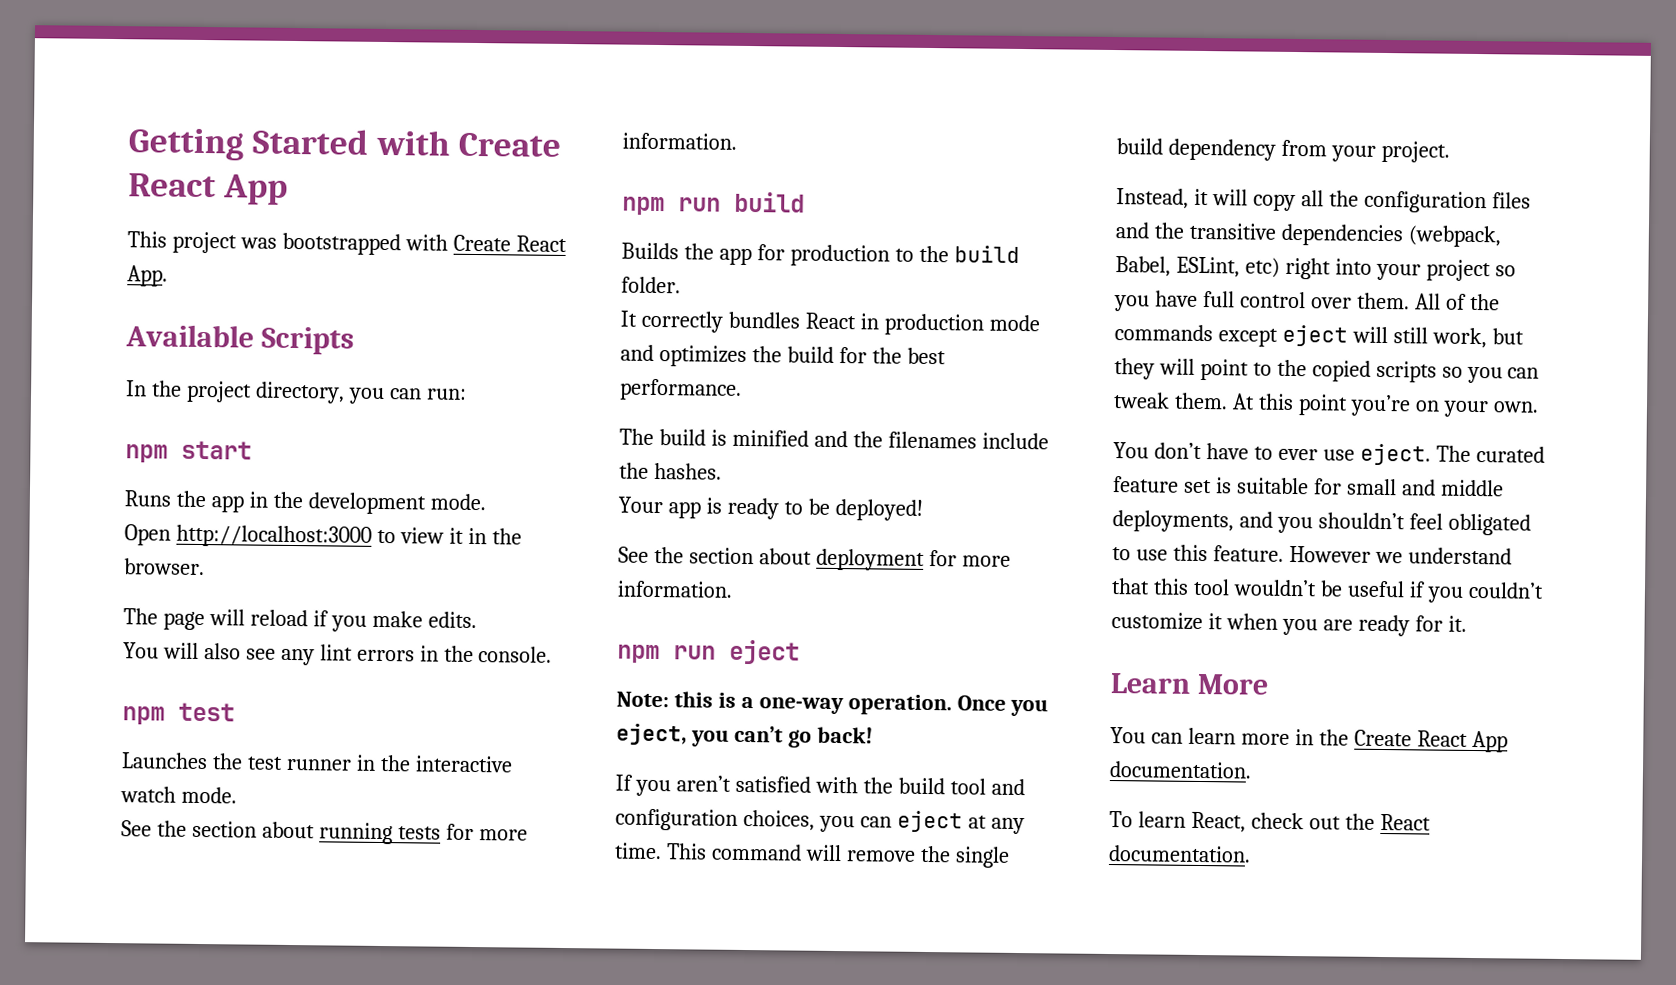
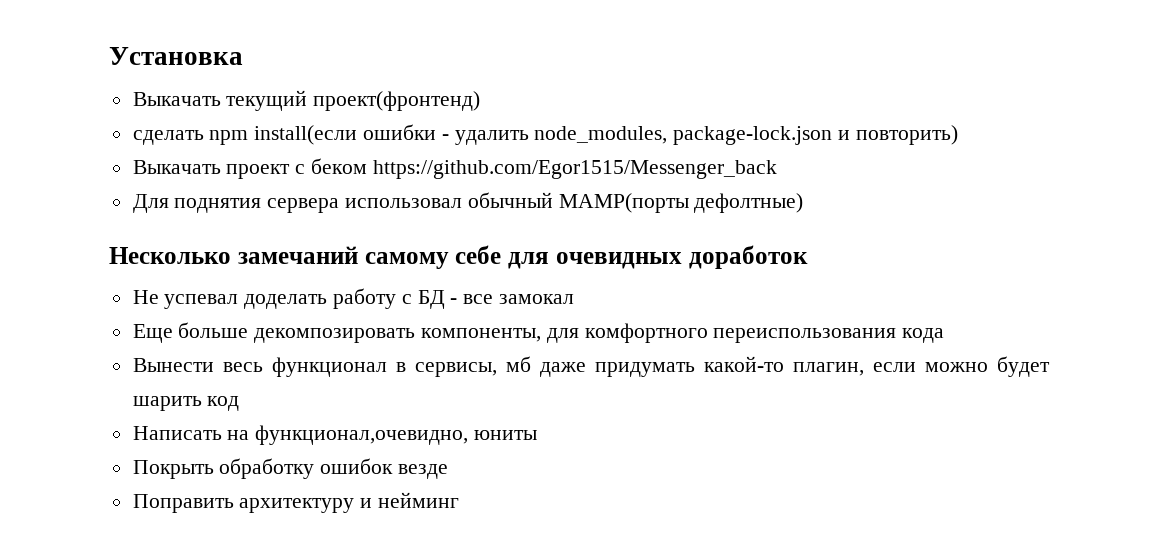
- Getting Started with Create React App
- This project was bootstrapped with Create React App.
- Available Scripts
- In the project directory, you can run:
- npm start
- Runs the app in the development mode.
- Open http://localhost:3000 to view it in the browser.
- The page will reload if you make edits.
- You will also see any lint errors in the console.
- npm test
- Launches the test runner in the interactive watch mode.
- See the section about running tests for more information.
- npm run build
- Builds the app for production to the build folder.
- It correctly bundles React in production mode and optimizes the build for the best performance.
- The build is minified and the filenames include the hashes.
- Your app is ready to be deployed!
- See the section about deployment for more information.
- npm run eject
- Note: this is a one-way operation. Once you eject, you can’t go back!
- If you aren’t satisfied with the build tool and configuration choices, you can eject at any time. This command will remove the single build dependency from your project.
- Instead, it will copy all the configuration files and the transitive dependencies (webpack, Babel, ESLint, etc) right into your project so you have full control over them. All of the commands except eject will still work, but they will point to the copied scripts so you can tweak them. At this point you’re on your own.
- You don’t have to ever use eject. The curated feature set is suitable for small and middle deployments, and you shouldn’t feel obligated to use this feature. However we understand that this tool wouldn’t be useful if you couldn’t customize it when you are ready for it.
- Learn More
- You can learn more in the Create React App documentation.
- To learn React, check out the React documentation.
+ Установка
+ Выкачать текущий проект(фронтенд)
+ сделать npm install(если ошибки - удалить node_modules, package-lock.json и повторить)
+ Выкачать проект с беком https://github.com/Egor1515/Messenger_back
+ Для поднятия сервера использовал обычный MAMP(порты дефолтные)
+ Несколько замечаний самому себе для очевидных доработок
+ Не успевал доделать работу с БД - все замокал
+ Еще больше декомпозировать компоненты, для комфортного переиспользования кода
+ Вынести весь функционал в сервисы, мб даже придумать какой-то плагин, если можно будет шарить код
+ Написать на функционал,очевидно, юниты
+ Покрыть обработку ошибок везде
+ Поправить архитектуру и нейминг

